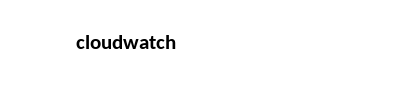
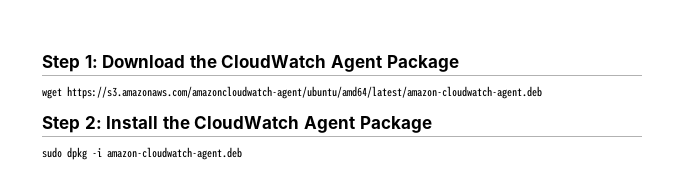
- cloudwatch
+ Step 1: Download the CloudWatch Agent Package
+ wget https://s3.amazonaws.com/amazoncloudwatch-agent/ubuntu/amd64/latest/amazon-cloudwatch-agent.deb
+ Step 2: Install the CloudWatch Agent Package
+ sudo dpkg -i amazon-cloudwatch-agent.deb

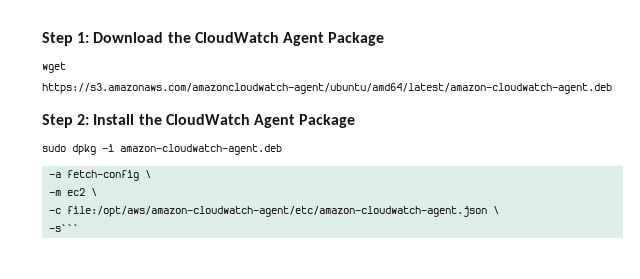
+ -a fetch-config \
+ -m ec2 \
+ -c file:/opt/aws/amazon-cloudwatch-agent/etc/amazon-cloudwatch-agent.json \
+ -s```

